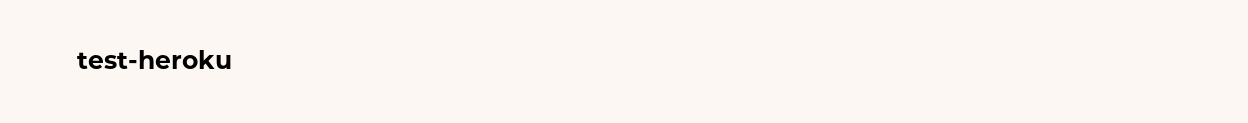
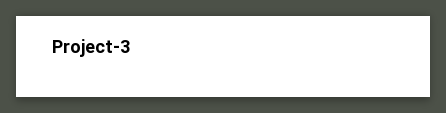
- test-heroku
+ Project-3

